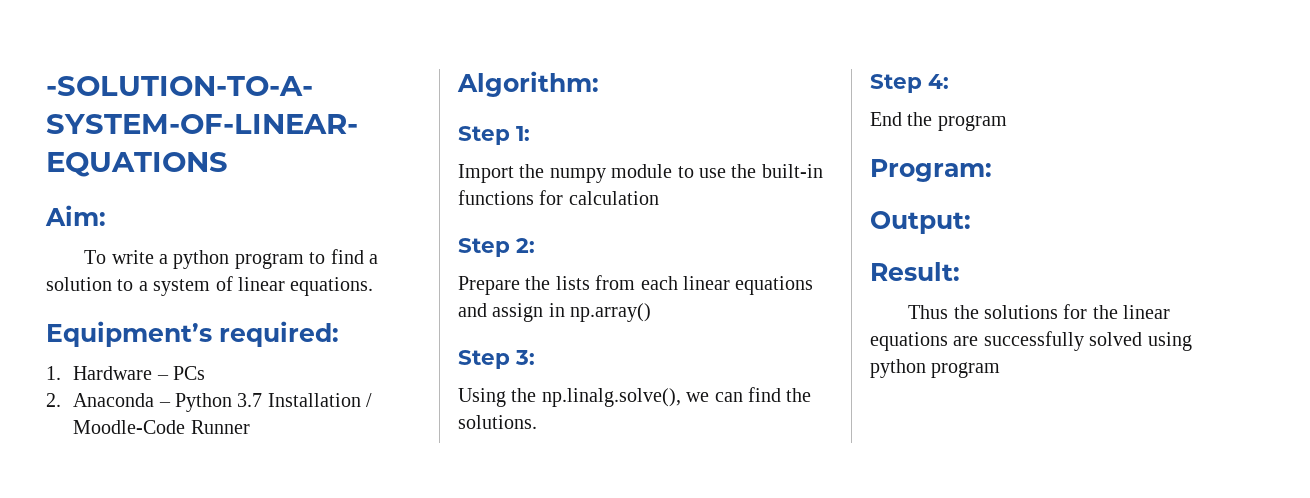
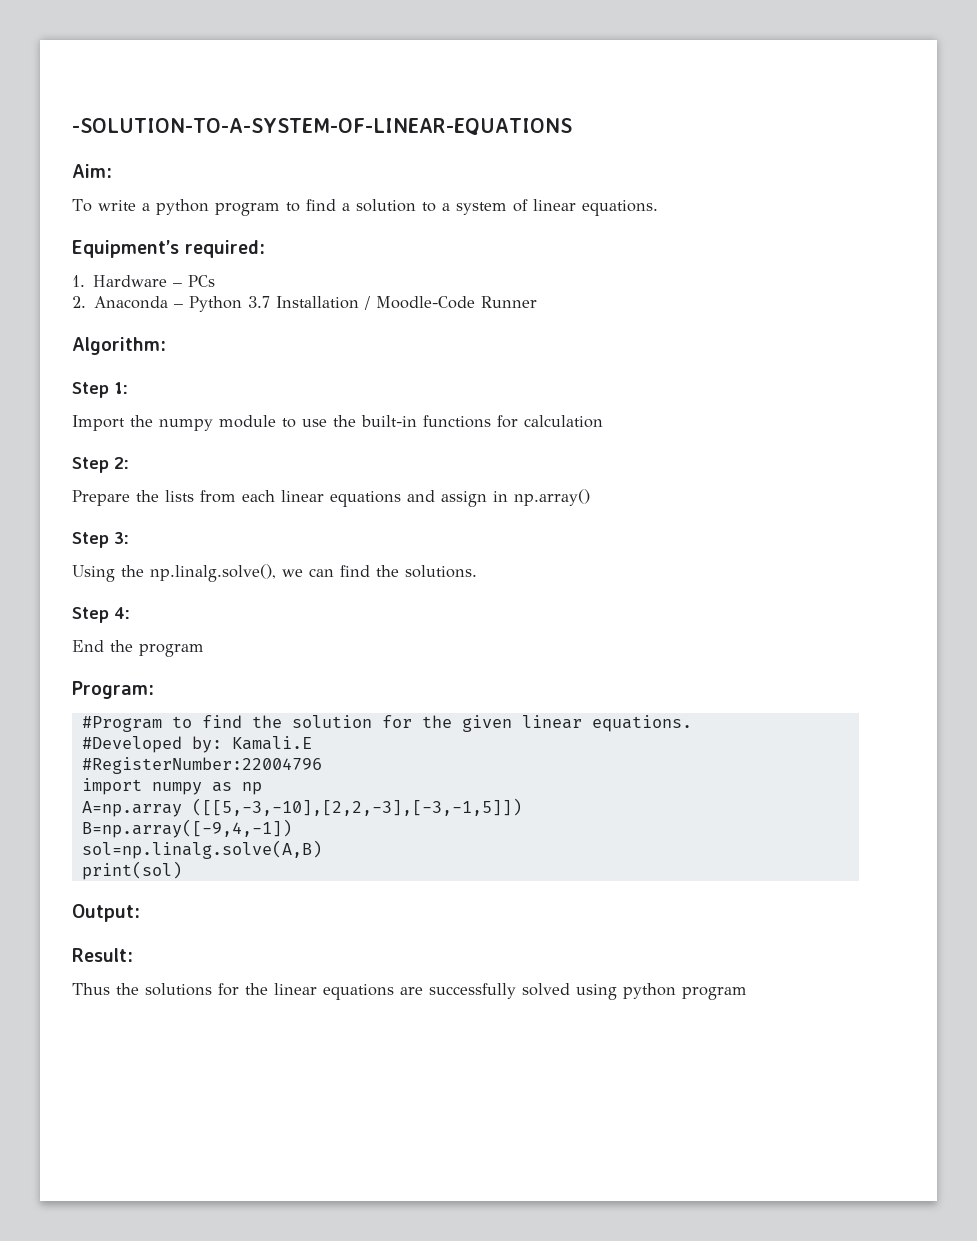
+ #Program to find the solution for the given linear equations.
+ #Developed by: Kamali.E
+ #RegisterNumber:22004796
+ import numpy as np
+ A=np.array ([[5,-3,-10],[2,2,-3],[-3,-1,5]])
+ B=np.array([-9,4,-1])
+ sol=np.linalg.solve(A,B)
+ print(sol)

